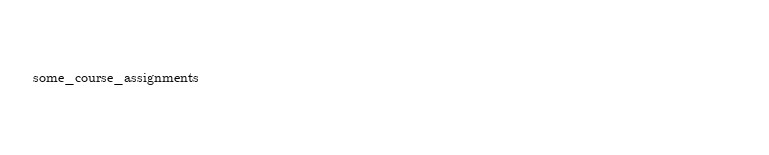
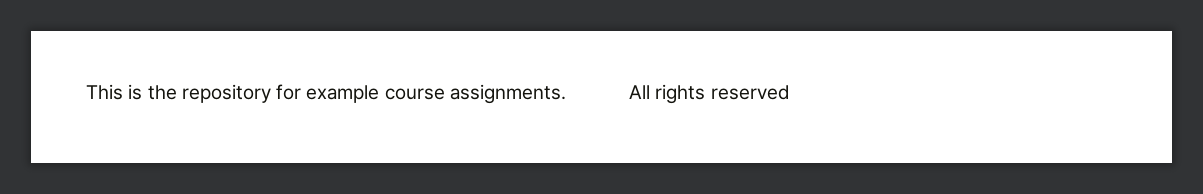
- some_course_assignments
+ This is the repository for example course assignments. All rights reserved

